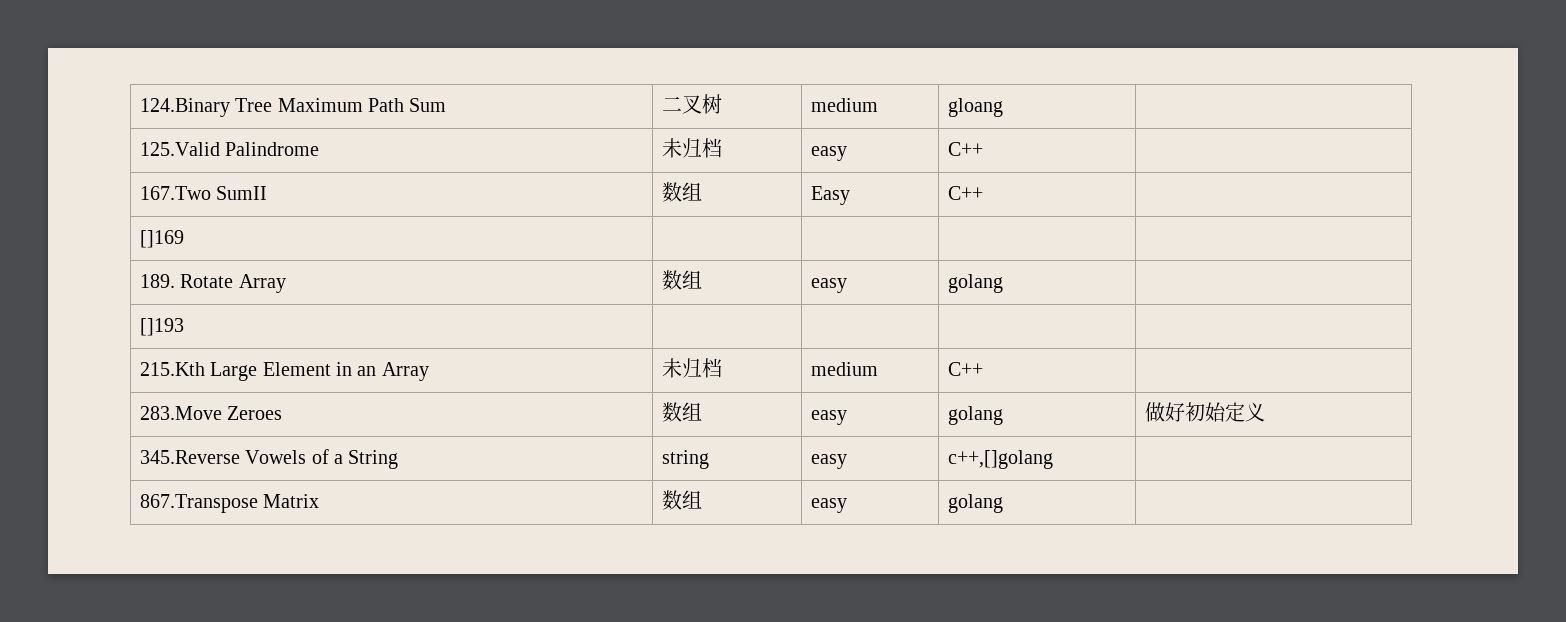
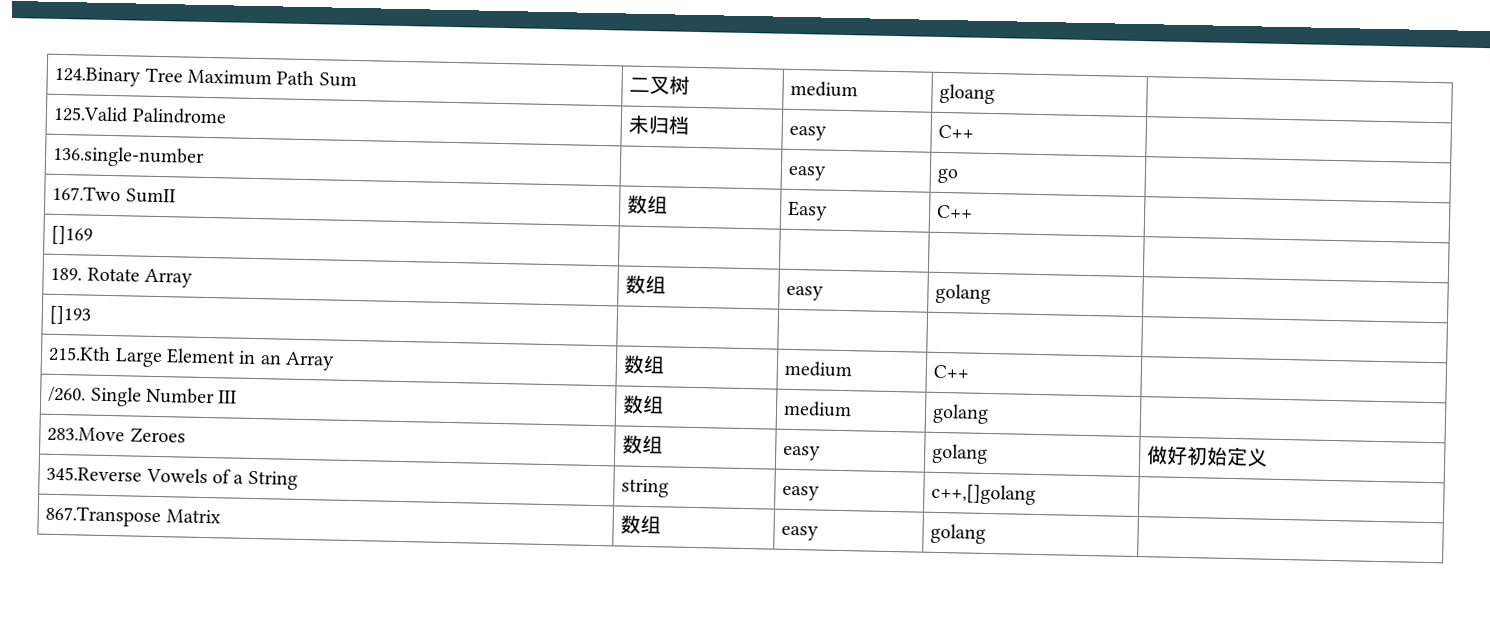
+ 136.single-number | | easy | go |
- 215.Kth Large Element in an Array | 未归档 | medium | C++ |
+ 215.Kth Large Element in an Array | 数组 | medium | C++ |
+ /260. Single Number III | 数组 | medium | golang |

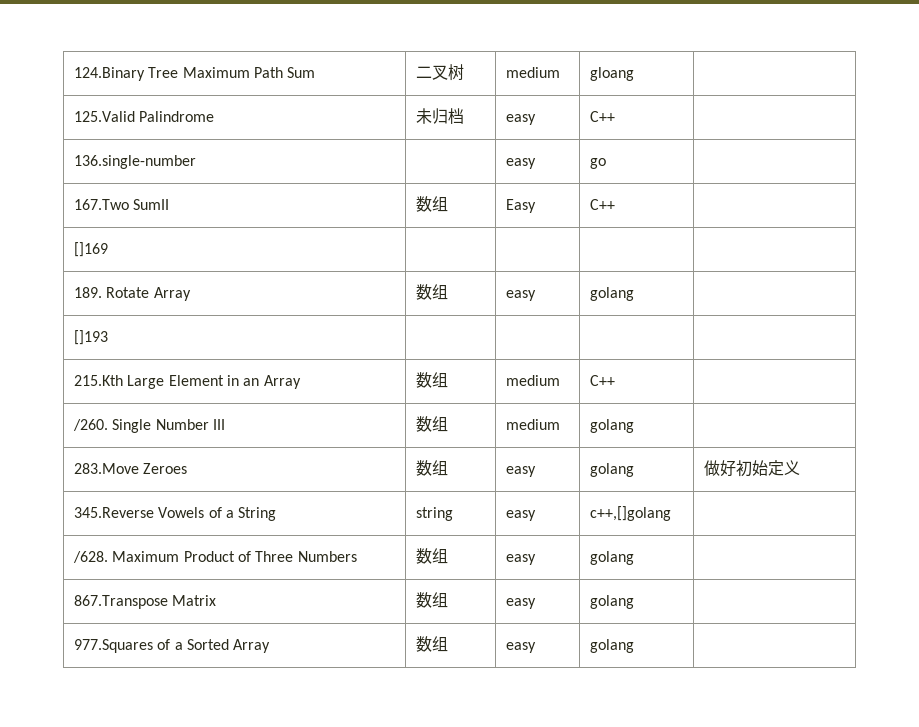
+ /628. Maximum Product of Three Numbers | 数组 | easy | golang |
+ 977.Squares of a Sorted Array | 数组 | easy | golang |

